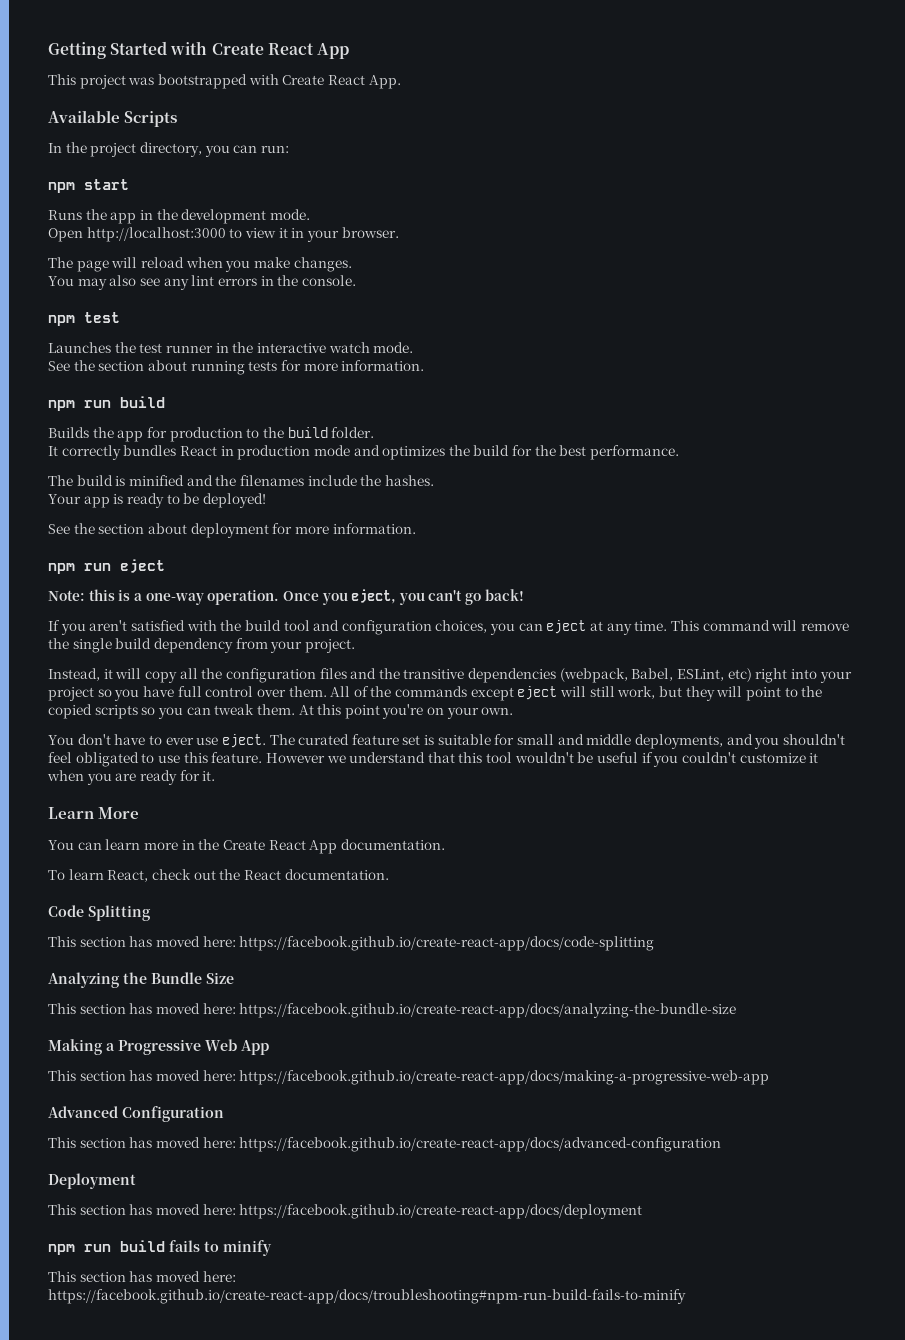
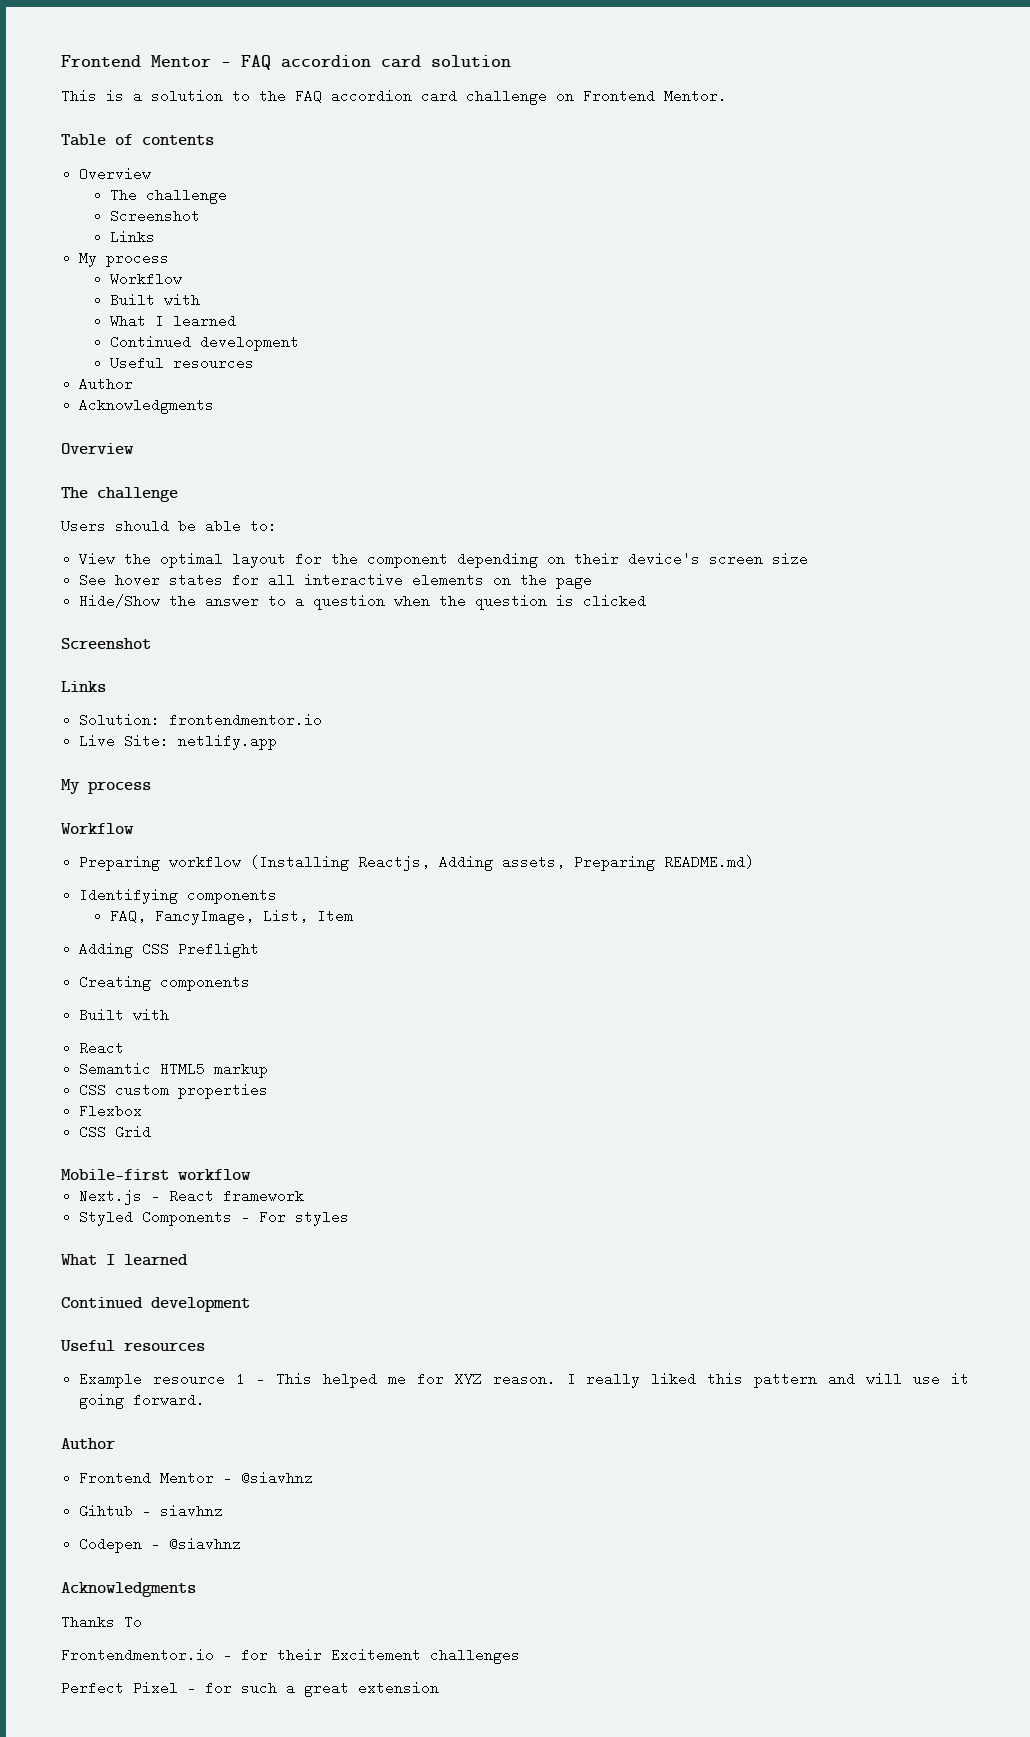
- Getting Started with Create React App
- This project was bootstrapped with Create React App.
- Available Scripts
- In the project directory, you can run:
- npm start
- Runs the app in the development mode.
- Open http://localhost:3000 to view it in your browser.
- The page will reload when you make changes.
- You may also see any lint errors in the console.
- npm test
- Launches the test runner in the interactive watch mode.
- See the section about running tests for more information.
- npm run build
- Builds the app for production to the build folder.
- It correctly bundles React in production mode and optimizes the build for the best performance.
- The build is minified and the filenames include the hashes.
- Your app is ready to be deployed!
- See the section about deployment for more information.
- npm run eject
- Note: this is a one-way operation. Once you eject, you can't go back!
- If you aren't satisfied with the build tool and configuration choices, you can eject at any time. This command will remove the single build dependency from your project.
- Instead, it will copy all the configuration files and the transitive dependencies (webpack, Babel, ESLint, etc) right into your project so you have full control over them. All of the commands except eject will still work, but they will point to the copied scripts so you can tweak them. At this point you're on your own.
- You don't have to ever use eject. The curated feature set is suitable for small and middle deployments, and you shouldn't feel obligated to use this feature. However we understand that this tool wouldn't be useful if you couldn't customize it when you are ready for it.
- Learn More
- You can learn more in the Create React App documentation.
- To learn React, check out the React documentation.
- Code Splitting
- This section has moved here: https://facebook.github.io/create-react-app/docs/code-splitting
- Analyzing the Bundle Size
- This section has moved here: https://facebook.github.io/create-react-app/docs/analyzing-the-bundle-size
- Making a Progressive Web App
- This section has moved here: https://facebook.github.io/create-react-app/docs/making-a-progressive-web-app
- Advanced Configuration
- This section has moved here: https://facebook.github.io/create-react-app/docs/advanced-configuration
- Deployment
- This section has moved here: https://facebook.github.io/create-react-app/docs/deployment
- npm run build fails to minify
- This section has moved here: https://facebook.github.io/create-react-app/docs/troubleshooting#npm-run-build-fails-to-minify
+ Frontend Mentor - FAQ accordion card solution
+ This is a solution to the FAQ accordion card challenge on Frontend Mentor.
+ Table of contents
+ Overview
+ The challenge
+ Screenshot
+ Links
+ My process
+ Workflow
+ Built with
+ What I learned
+ Continued development
+ Useful resources
+ Author
+ Acknowledgments
+ Overview
+ The challenge
+ Users should be able to:
+ View the optimal layout for the component depending on their device's screen size
+ See hover states for all interactive elements on the page
+ Hide/Show the answer to a question when the question is clicked
+ Screenshot
+ Links
+ Solution: frontendmentor.io
+ Live Site: netlify.app
+ My process
+ Workflow
+ Preparing workflow (Installing Reactjs, Adding assets, Preparing README.md)
+ Identifying components
+ FAQ, FancyImage, List, Item
+ Adding CSS Preflight
+ Creating components
+ Built with
+ React
+ Semantic HTML5 markup
+ CSS custom properties
+ Flexbox
+ CSS Grid
+ Mobile-first workflow
+ Next.js - React framework
+ Styled Components - For styles
+ What I learned
+ Continued development
+ Useful resources
+ Example resource 1 - This helped me for XYZ reason. I really liked this pattern and will use it going forward.
+ Author
+ Frontend Mentor - @siavhnz
+ Gihtub - siavhnz
+ Codepen - @siavhnz
+ Acknowledgments
+ Thanks To
+ Frontendmentor.io - for their Excitement challenges
+ Perfect Pixel - for such a great extension

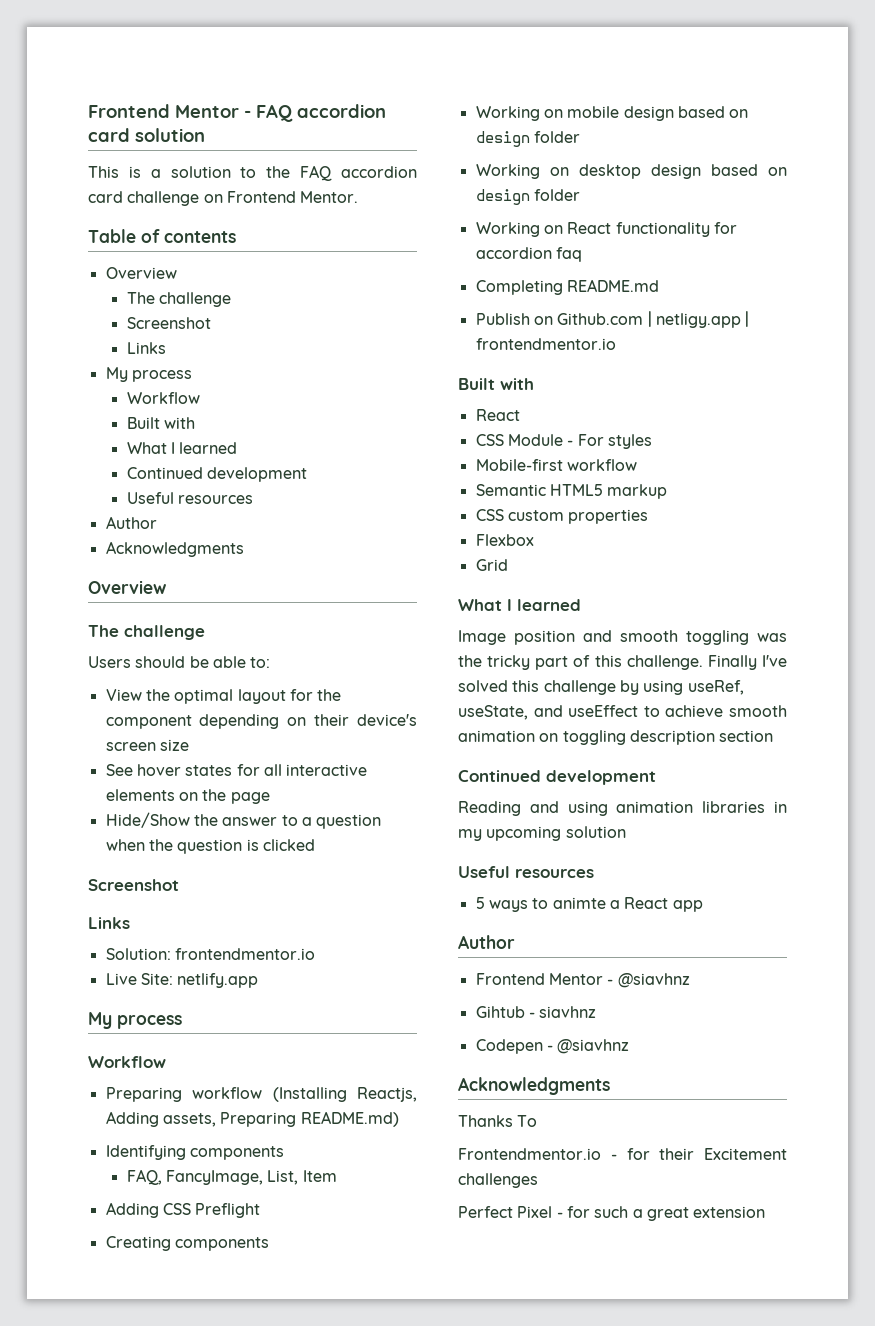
  Creating components
+ Working on mobile design based on design folder
+ Working on desktop design based on design folder
+ Working on React functionality for accordion faq
+ Completing README.md
+ Publish on Github.com | netligy.app | frontendmentor.io
  Built with
  React
+ CSS Module - For styles
+ Mobile-first workflow
- CSS Grid
- Mobile-first workflow
- Next.js - React framework
- Styled Components - For styles
+ Grid
  What I learned
+ Image position and smooth toggling was the tricky part of this challenge. Finally I've solved this challenge by using useRef, useState, and useEffect to achieve smooth animation on toggling description section
  Continued development
+ Reading and using animation libraries in my upcoming solution
  Useful resources
- Example resource 1 - This helped me for XYZ reason. I really liked this pattern and will use it going forward.
+ 5 ways to animte a React app

